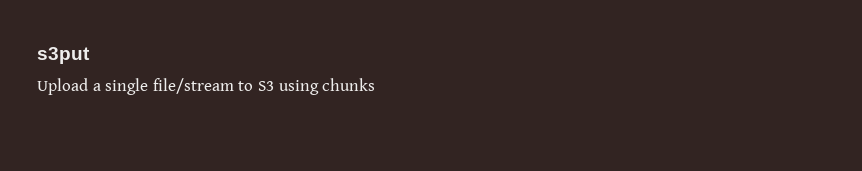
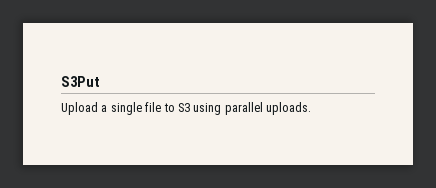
- s3put
+ S3Put
- Upload a single file/stream to S3 using chunks
+ Upload a single file to S3 using parallel uploads.

